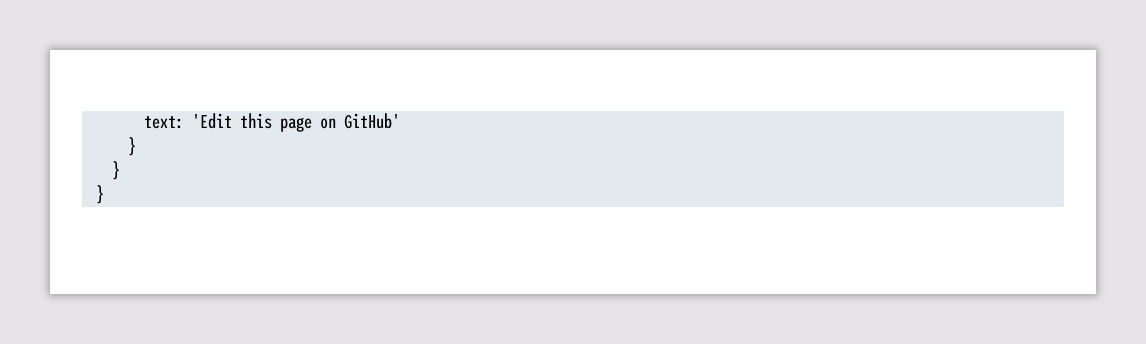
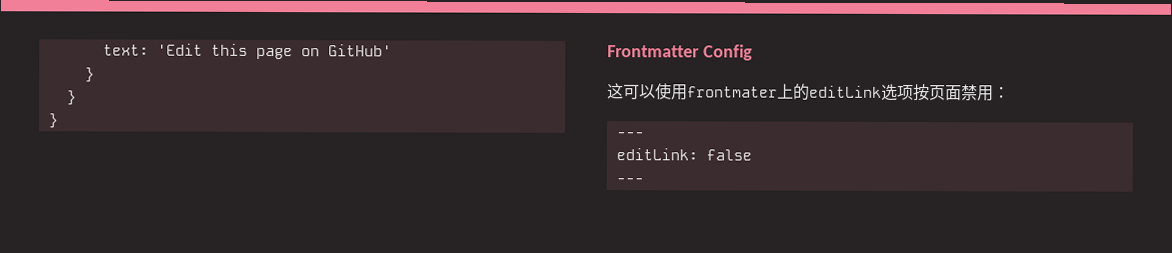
+ Frontmatter Config
+ 这可以使用frontmater上的editLink选项按页面禁用：
+ ---
+ editLink: false
+ ---

